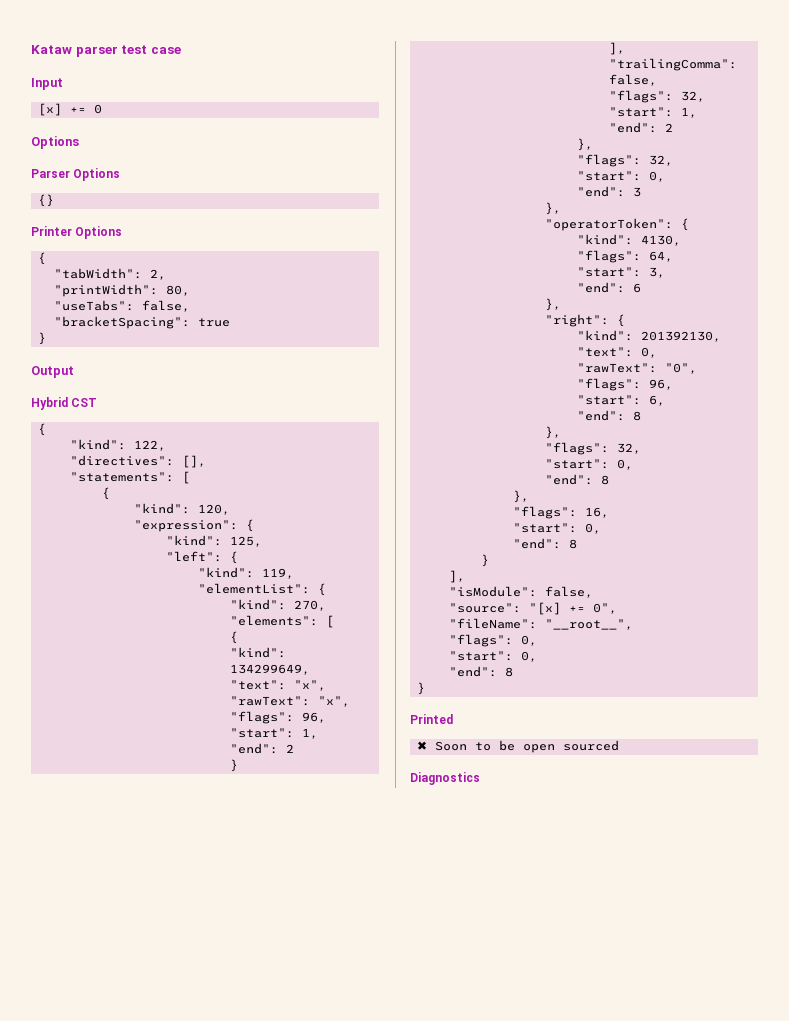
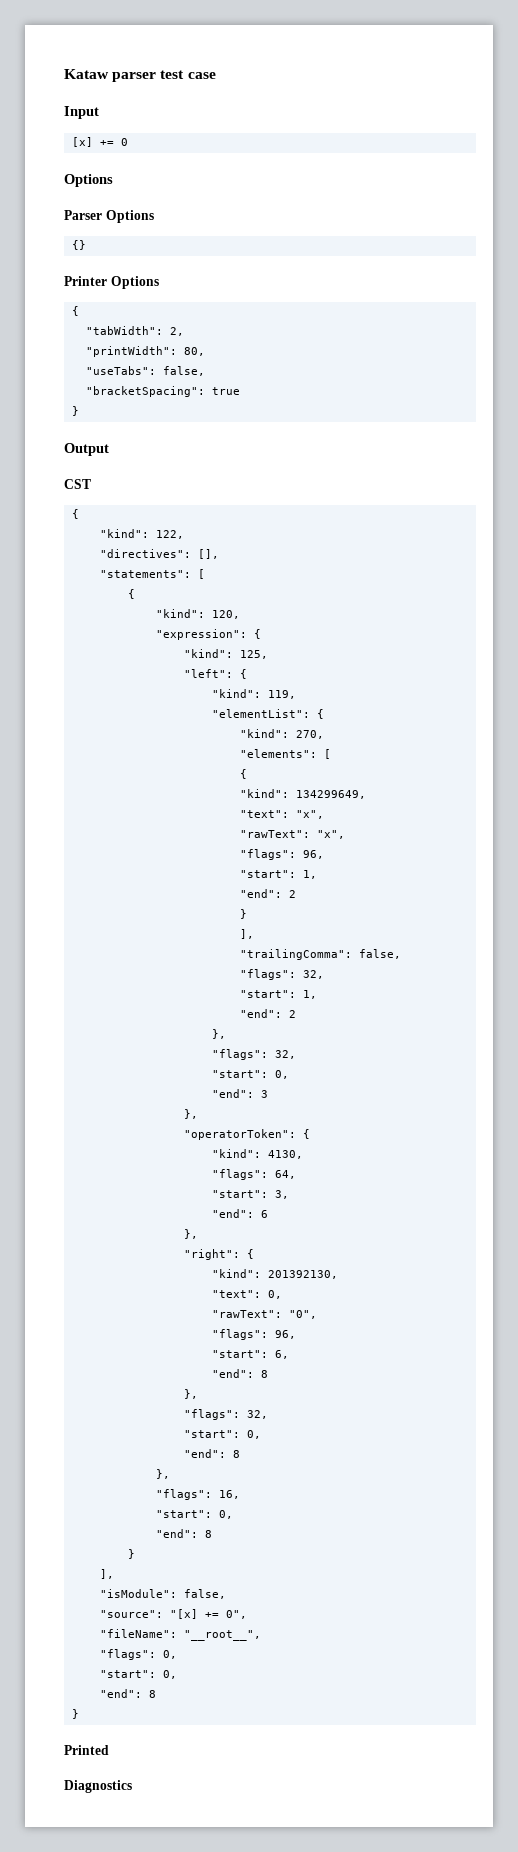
- Hybrid CST
+ CST
- ✖ Soon to be open sourced

